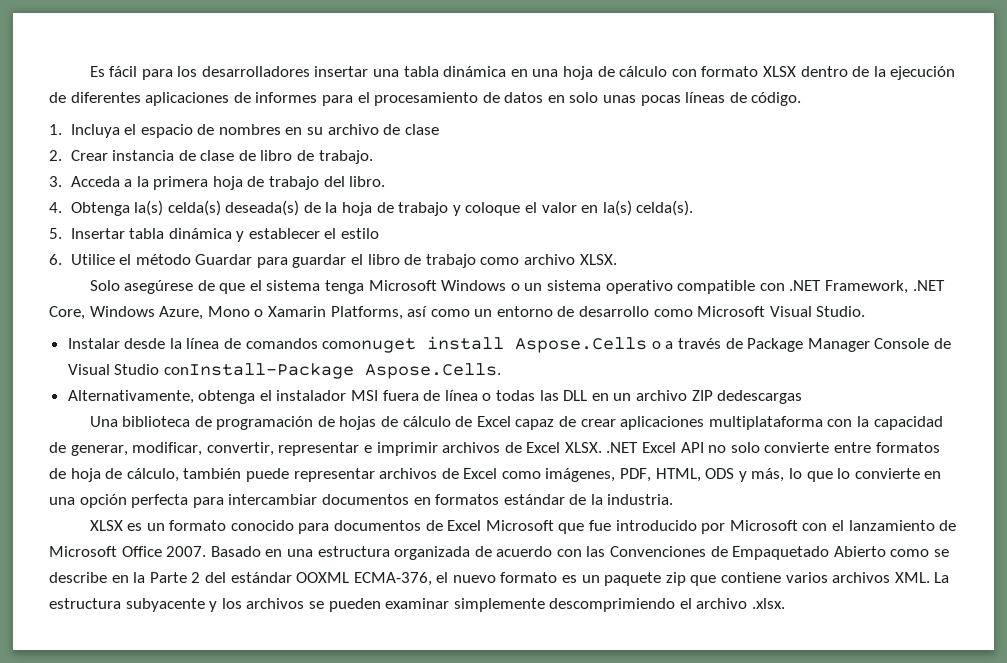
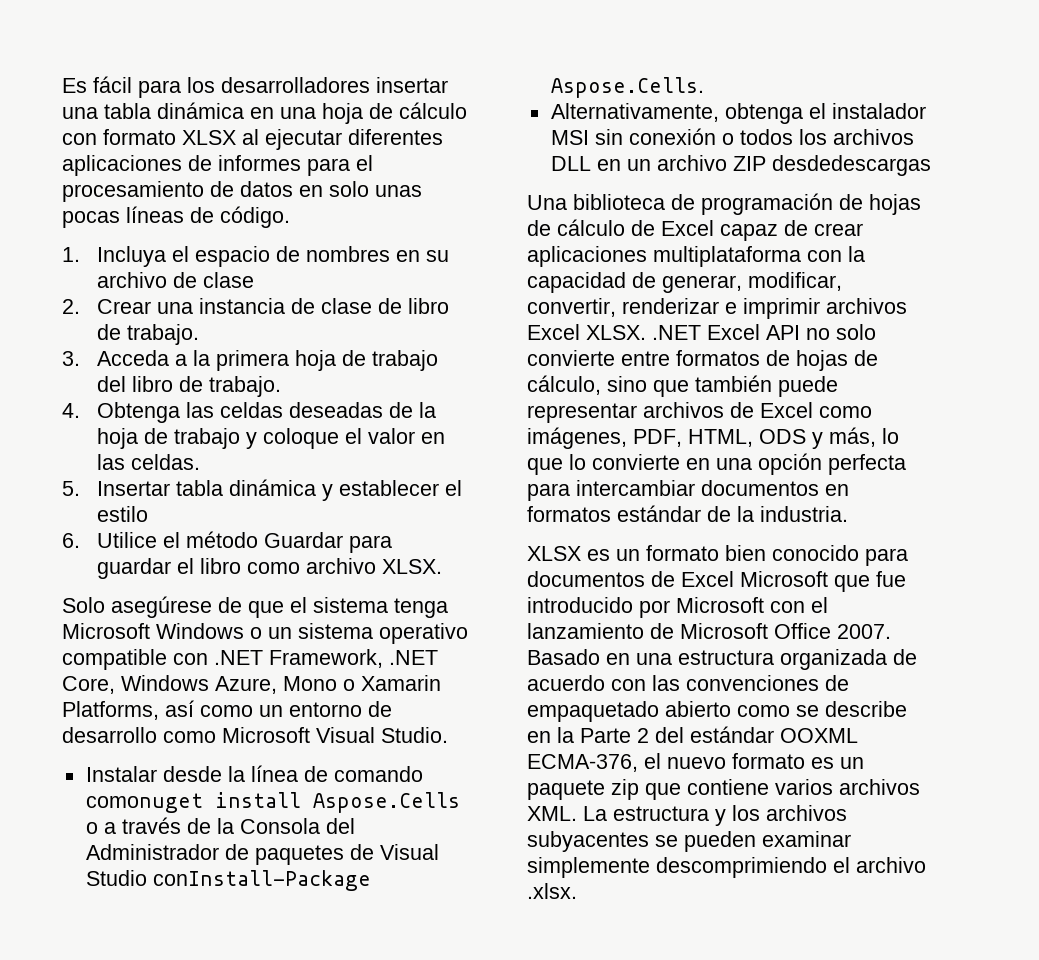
- Es fácil para los desarrolladores insertar una tabla dinámica en una hoja de cálculo con formato XLSX dentro de la ejecución de diferentes aplicaciones de informes para el procesamiento de datos en solo unas pocas líneas de código.
+ Es fácil para los desarrolladores insertar una tabla dinámica en una hoja de cálculo con formato XLSX al ejecutar diferentes aplicaciones de informes para el procesamiento de datos en solo unas pocas líneas de código.
- 2. Crear instancia de clase de libro de trabajo.
+ 2. Crear una instancia de clase de libro de trabajo.
- 3. Acceda a la primera hoja de trabajo del libro.
+ 3. Acceda a la primera hoja de trabajo del libro de trabajo.
- 4. Obtenga la(s) celda(s) deseada(s) de la hoja de trabajo y coloque el valor en la(s) celda(s).
+ 4. Obtenga las celdas deseadas de la hoja de trabajo y coloque el valor en las celdas.
- 6. Utilice el método Guardar para guardar el libro de trabajo como archivo XLSX.
+ 6. Utilice el método Guardar para guardar el libro como archivo XLSX.
- Instalar desde la línea de comandos comonuget install Aspose.Cells o a través de Package Manager Console de Visual Studio conInstall-Package Aspose.Cells.
+ Instalar desde la línea de comando comonuget install Aspose.Cells o a través de la Consola del Administrador de paquetes de Visual Studio conInstall-Package Aspose.Cells.
- Alternativamente, obtenga el instalador MSI fuera de línea o todas las DLL en un archivo ZIP dedescargas
+ Alternativamente, obtenga el instalador MSI sin conexión o todos los archivos DLL en un archivo ZIP desdedescargas
- Una biblioteca de programación de hojas de cálculo de Excel capaz de crear aplicaciones multiplataforma con la capacidad de generar, modificar, convertir, representar e imprimir archivos de Excel XLSX. .NET Excel API no solo convierte entre formatos de hoja de cálculo, también puede representar archivos de Excel como imágenes, PDF, HTML, ODS y más, lo que lo convierte en una opción perfecta para intercambiar documentos en formatos estándar de la industria.
+ Una biblioteca de programación de hojas de cálculo de Excel capaz de crear aplicaciones multiplataforma con la capacidad de generar, modificar, convertir, renderizar e imprimir archivos Excel XLSX. .NET Excel API no solo convierte entre formatos de hojas de cálculo, sino que también puede representar archivos de Excel como imágenes, PDF, HTML, ODS y más, lo que lo convierte en una opción perfecta para intercambiar documentos en formatos estándar de la industria.
- XLSX es un formato conocido para documentos de Excel Microsoft que fue introducido por Microsoft con el lanzamiento de Microsoft Office 2007.
+ XLSX es un formato bien conocido para documentos de Excel Microsoft que fue introducido por Microsoft con el lanzamiento de Microsoft Office 2007.
- Basado en una estructura organizada de acuerdo con las Convenciones de Empaquetado Abierto como se describe en la Parte 2 del estándar OOXML ECMA-376, el nuevo formato es un paquete zip que contiene varios archivos XML. La estructura subyacente y los archivos se pueden examinar simplemente descomprimiendo el archivo .xlsx.
+ Basado en una estructura organizada de acuerdo con las convenciones de empaquetado abierto como se describe en la Parte 2 del estándar OOXML ECMA-376, el nuevo formato es un paquete zip que contiene varios archivos XML. La estructura y los archivos subyacentes se pueden examinar simplemente descomprimiendo el archivo .xlsx.

